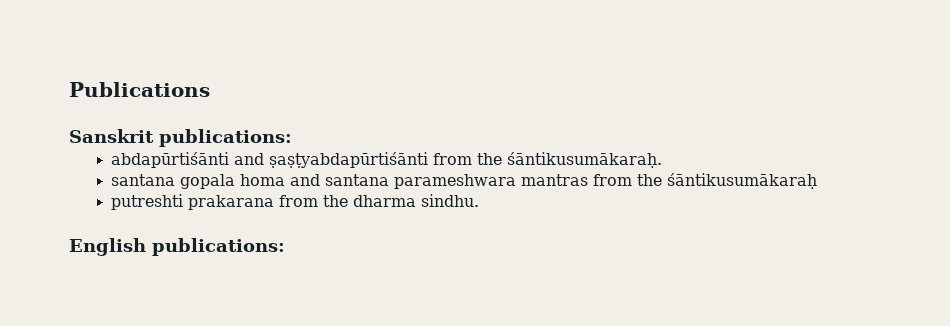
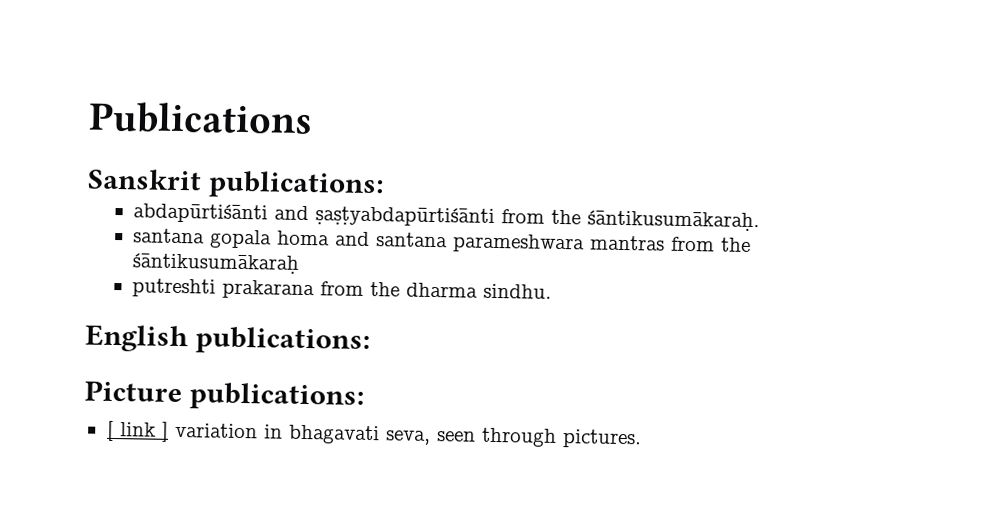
+ Picture publications:
+ [ link ] variation in bhagavati seva, seen through pictures.

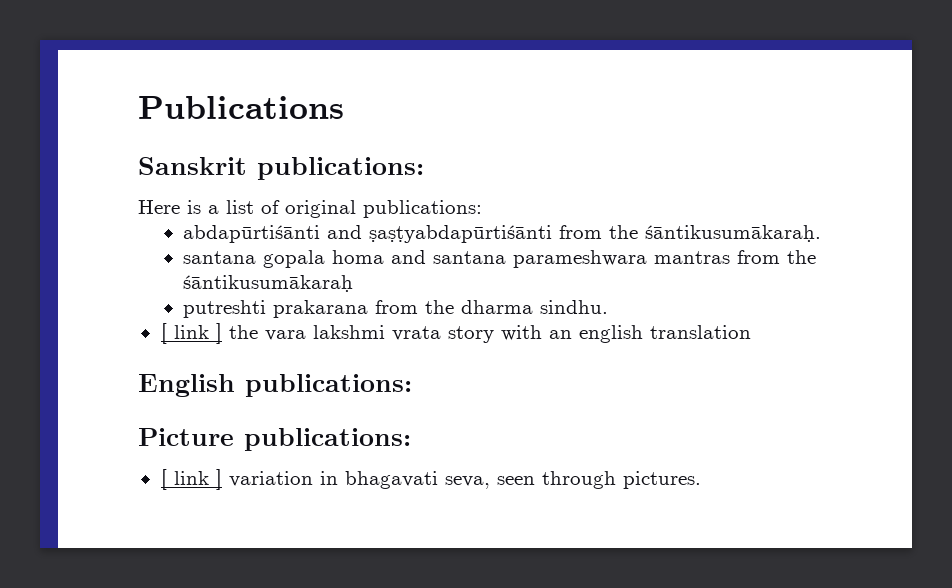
+ Here is a list of original publications:
+ [ link ] the vara lakshmi vrata story with an english translation

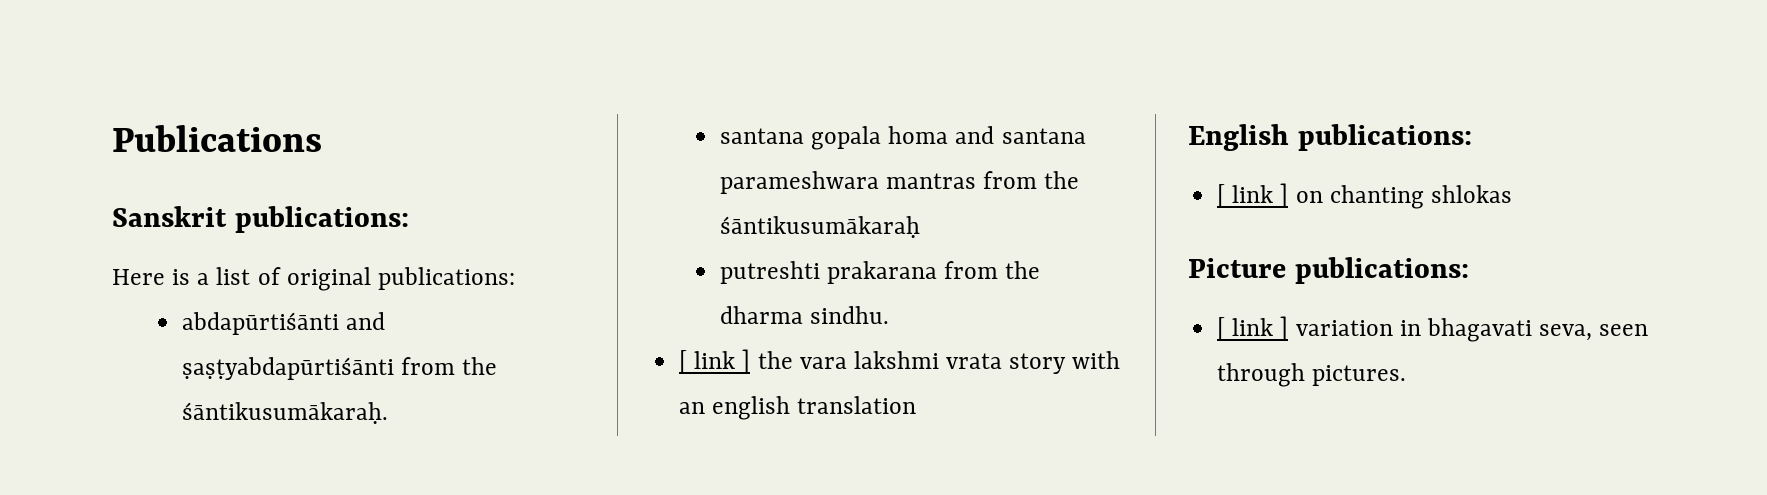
+ [ link ] on chanting shlokas

